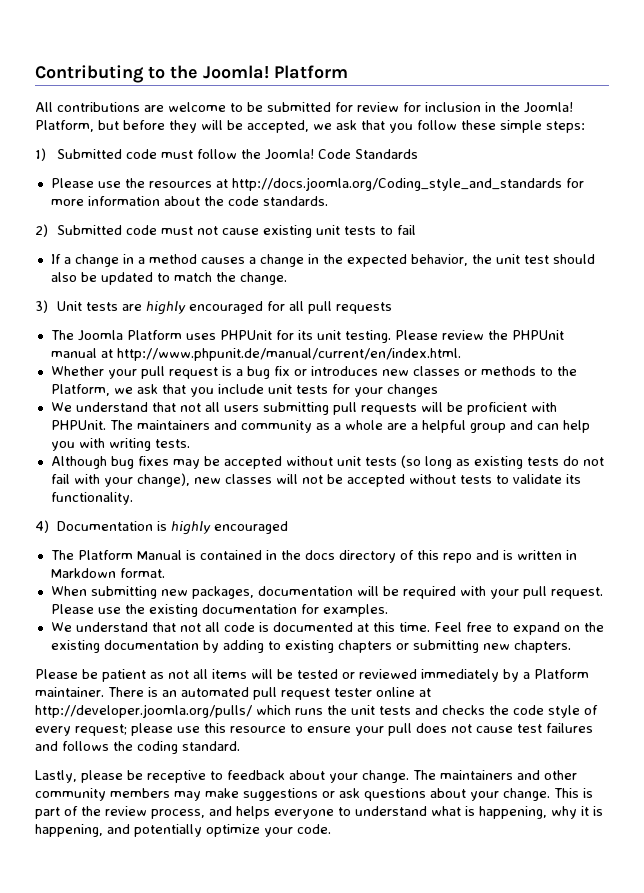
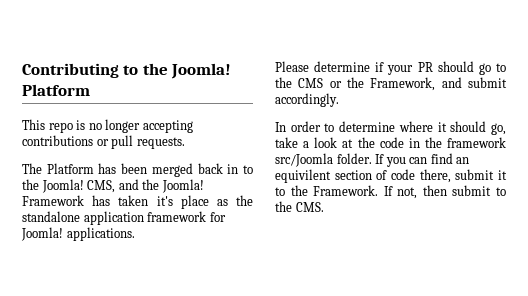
- All contributions are welcome to be submitted for review for inclusion in the Joomla! Platform, but before they will be accepted, we ask that you follow these simple steps:
- 1) Submitted code must follow the Joomla! Code Standards
- Please use the resources at http://docs.joomla.org/Coding_style_and_standards for more information about the code standards.
- 2) Submitted code must not cause existing unit tests to fail
- If a change in a method causes a change in the expected behavior, the unit test should also be updated to match the change.
- 3) Unit tests are highly encouraged for all pull requests
- The Joomla Platform uses PHPUnit for its unit testing. Please review the PHPUnit manual at http://www.phpunit.de/manual/current/en/index.html.
- Whether your pull request is a bug fix or introduces new classes or methods to the Platform, we ask that you include unit tests for your changes
- We understand that not all users submitting pull requests will be proficient with PHPUnit. The maintainers and community as a whole are a helpful group and can help you with writing tests.
- Although bug fixes may be accepted without unit tests (so long as existing tests do not fail with your change), new classes will not be accepted without tests to validate its functionality.
- 4) Documentation is highly encouraged
- The Platform Manual is contained in the docs directory of this repo and is written in Markdown format.
- When submitting new packages, documentation will be required with your pull request. Please use the existing documentation for examples.
- We understand that not all code is documented at this time. Feel free to expand on the existing documentation by adding to existing chapters or submitting new chapters.
- Please be patient as not all items will be tested or reviewed immediately by a Platform maintainer. There is an automated pull request tester online at http://developer.joomla.org/pulls/ which runs the unit tests and checks the code style of every request; please use this resource to ensure your pull does not cause test failures and follows the coding standard.
- Lastly, please be receptive to feedback about your change. The maintainers and other community members may make suggestions or ask questions about your change. This is part of the review process, and helps everyone to understand what is happening, why it is happening, and potentially optimize your code.
+ This repo is no longer accepting contributions or pull requests.
+ The Platform has been merged back in to the Joomla! CMS, and the Joomla! Framework has taken it's place as the standalone application framework for Joomla! applications.
+ Please determine if your PR should go to the CMS or the Framework, and submit accordingly.
+ In order to determine where it should go, take a look at the code in the framework src/Joomla folder. If you can find an equivilent section of code there, submit it to the Framework. If not, then submit to the CMS.

